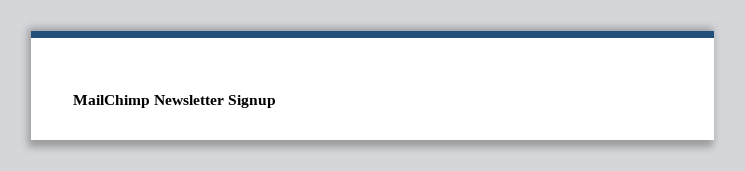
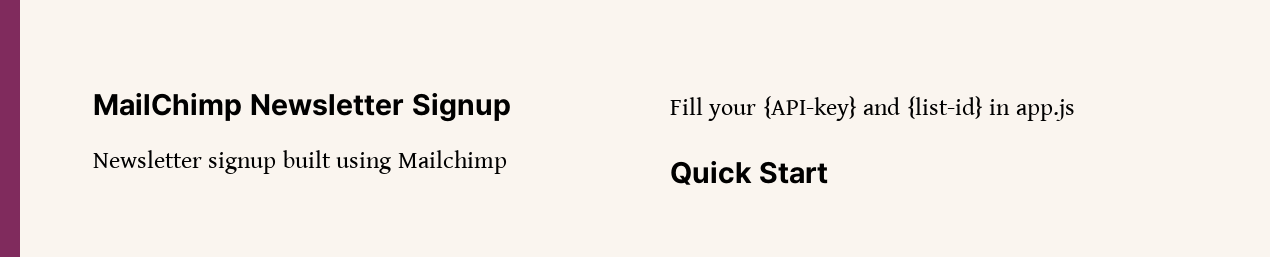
+ Newsletter signup built using Mailchimp
+ Fill your {API-key} and {list-id} in app.js
+ Quick Start

